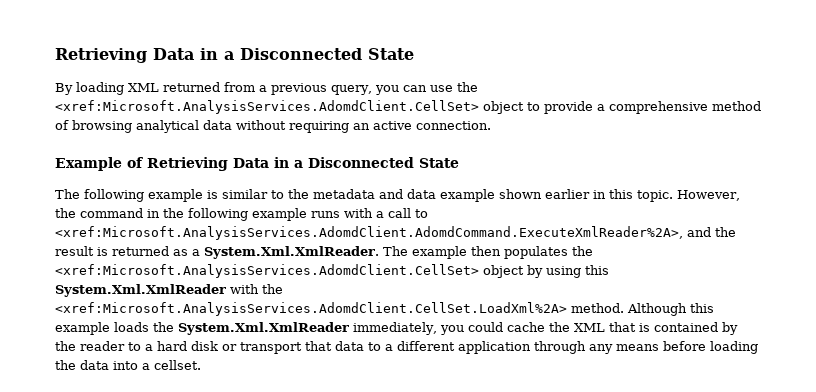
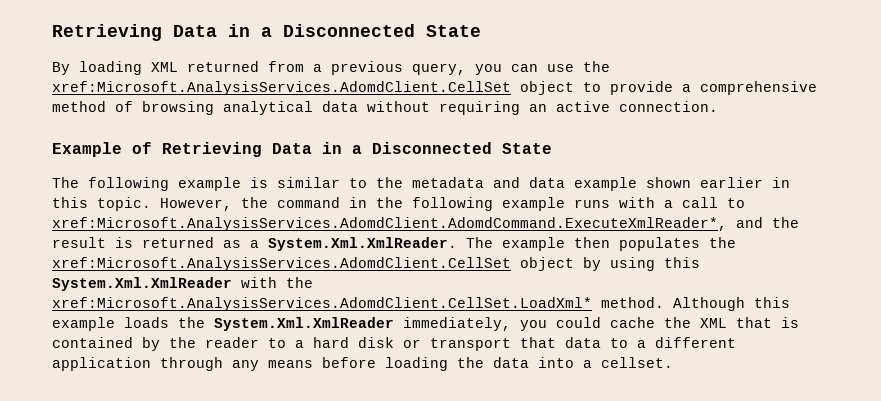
- By loading XML returned from a previous query, you can use the <xref:Microsoft.AnalysisServices.AdomdClient.CellSet> object to provide a comprehensive method of browsing analytical data without requiring an active connection.
+ By loading XML returned from a previous query, you can use the xref:Microsoft.AnalysisServices.AdomdClient.CellSet object to provide a comprehensive method of browsing analytical data without requiring an active connection.
- However, the command in the following example runs with a call to <xref:Microsoft.AnalysisServices.AdomdClient.AdomdCommand.ExecuteXmlReader%2A>, and the result is returned as a System.Xml.XmlReader. The example then populates the <xref:Microsoft.AnalysisServices.AdomdClient.CellSet> object by using this System.Xml.XmlReader with the <xref:Microsoft.AnalysisServices.AdomdClient.CellSet.LoadXml%2A> method.
+ However, the command in the following example runs with a call to xref:Microsoft.AnalysisServices.AdomdClient.AdomdCommand.ExecuteXmlReader*, and the result is returned as a System.Xml.XmlReader. The example then populates the xref:Microsoft.AnalysisServices.AdomdClient.CellSet object by using this System.Xml.XmlReader with the xref:Microsoft.AnalysisServices.AdomdClient.CellSet.LoadXml* method.

